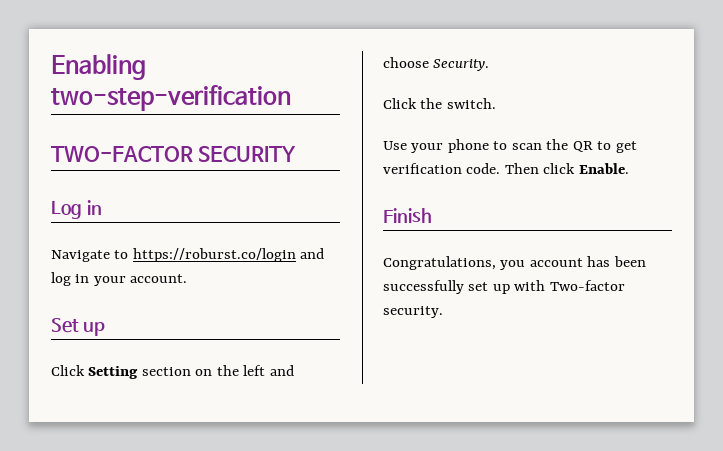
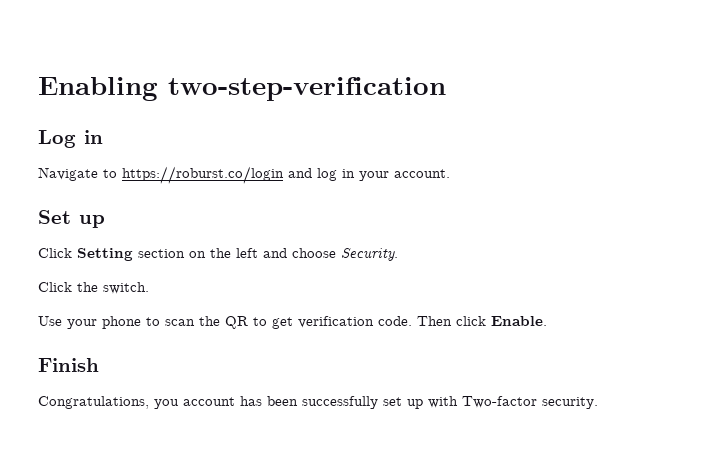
- TWO-FACTOR SECURITY

